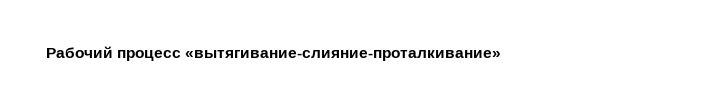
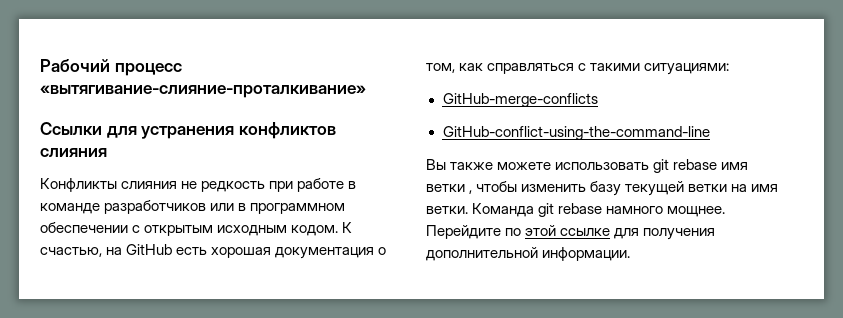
+ Ссылки для устранения конфликтов слияния
+ Конфликты слияния не редкость при работе в команде разработчиков или в программном обеспечении с открытым исходным кодом. К счастью, на GitHub есть хорошая документация о том, как справляться с такими ситуациями:
+ GitHub-merge-conflicts
+ GitHub-conflict-using-the-command-line
+ Вы также можете использовать git rebase имя ветки , чтобы изменить базу текущей ветки на имя ветки. Команда git rebase намного мощнее. Перейдите по этой ссылке для получения дополнительной информации.

